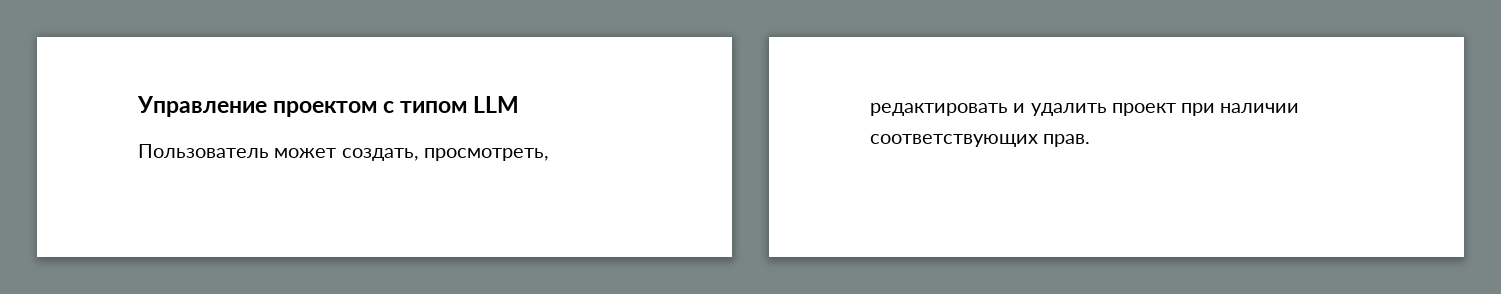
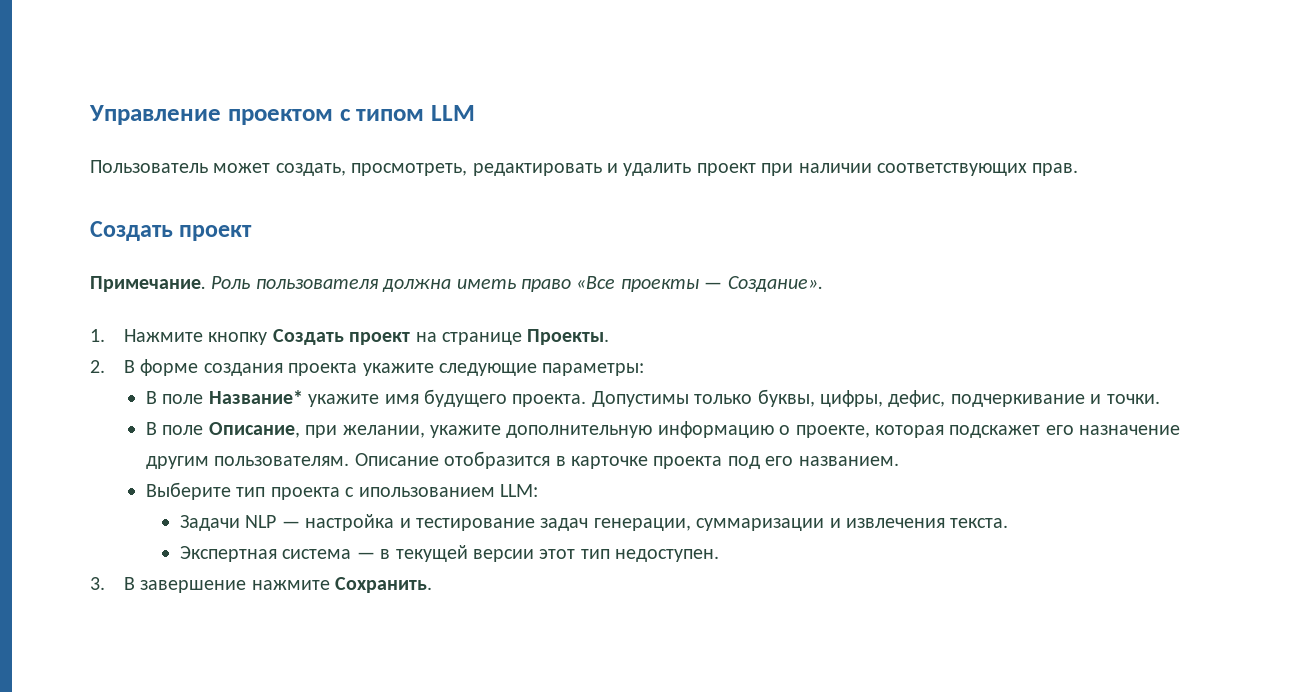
  Пользователь может создать, просмотреть, редактировать и удалить проект при наличии соответствующих прав.
+ Создать проект
+ Примечание. Роль пользователя должна иметь право «Все проекты — Создание».
+ 1. Нажмите кнопку Создать проект на странице Проекты.
+ 2. В форме создания проекта укажите следующие параметры:
+ В поле Название* укажите имя будущего проекта. Допустимы только буквы, цифры, дефис, подчеркивание и точки.
+ В поле Описание, при желании, укажите дополнительную информацию о проекте, которая подскажет его назначение другим пользователям. Описание отобразится в карточке проекта под его названием.
+ Выберите тип проекта с ипользованием LLM:
+ Задачи NLP — настройка и тестирование задач генерации, суммаризации и извлечения текста.
+ Экспертная система — в текущей версии этот тип недоступен.
+ 3. В завершение нажмите Сохранить.

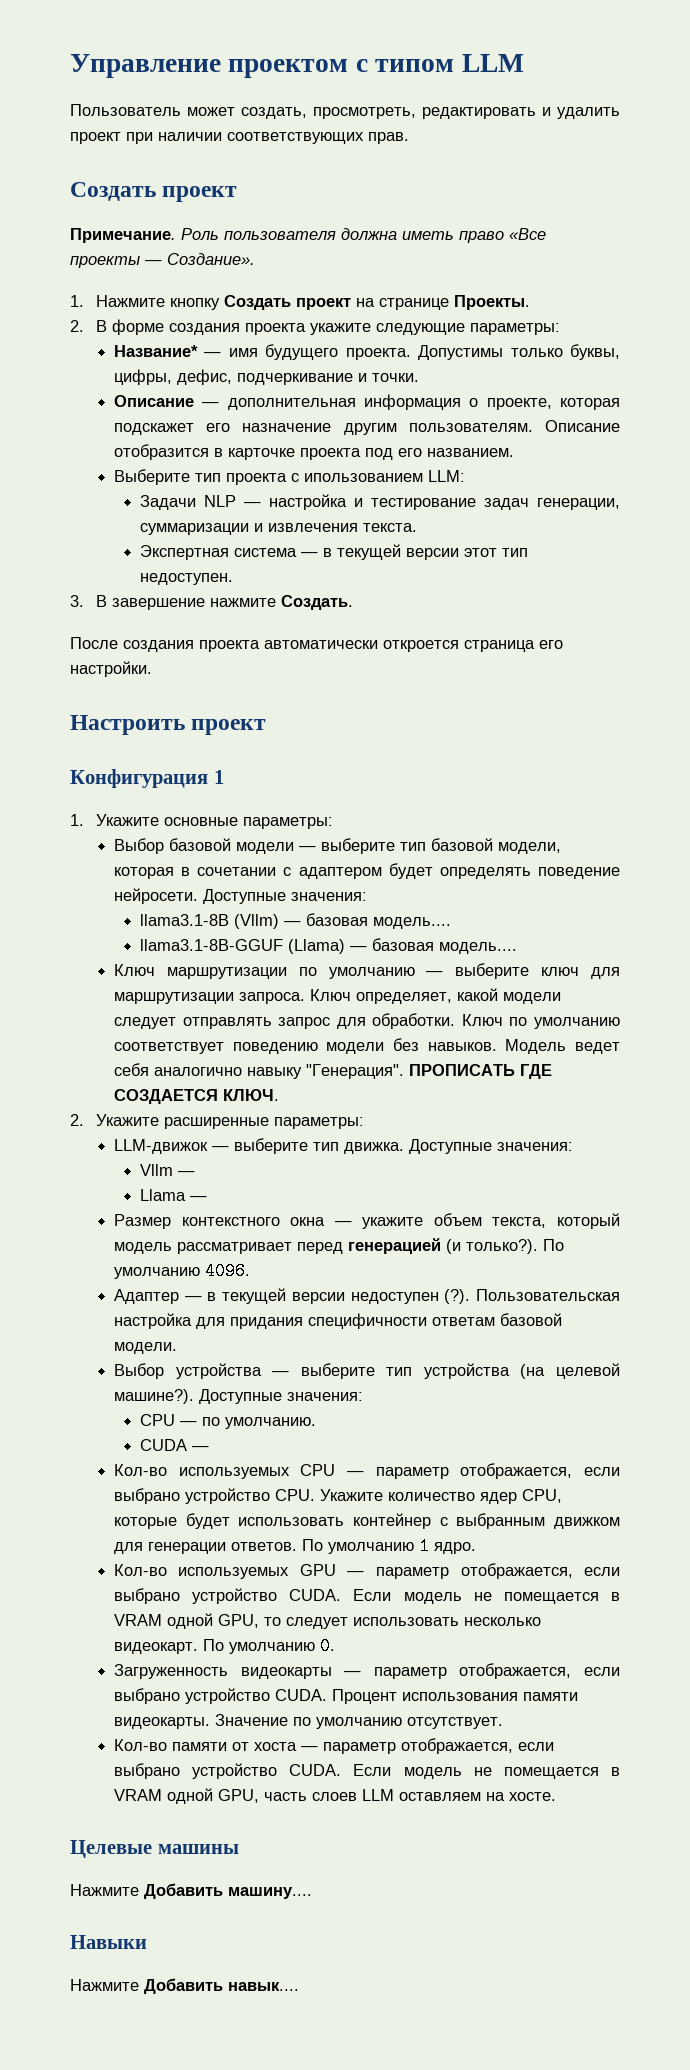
- В поле Название* укажите имя будущего проекта.
+ Название* — имя будущего проекта.
- В поле Описание, при желании, укажите дополнительную информацию о проекте, которая подскажет его назначение другим пользователям.
+ Описание — дополнительная информация о проекте, которая подскажет его назначение другим пользователям.
- 3. В завершение нажмите Сохранить.
+ 3. В завершение нажмите Создать.
+ После создания проекта автоматически откроется страница его настройки.
+ Настроить проект
+ Конфигурация 1
+ 1. Укажите основные параметры:
+ Выбор базовой модели — выберите тип базовой модели, которая в сочетании с адаптером будет определять поведение нейросети. Доступные значения:
+ llama3.1-8B (Vllm) — базовая модель....
+ llama3.1-8B-GGUF (Llama) — базовая модель....
+ Ключ маршрутизации по умолчанию — выберите ключ для маршрутизации запроса. Ключ определяет, какой модели следует отправлять запрос для обработки. Ключ по умолчанию соответствует поведению модели без навыков. Модель ведет себя аналогично навыку "Генерация". ПРОПИСАТЬ ГДЕ СОЗДАЕТСЯ КЛЮЧ.
+ 2. Укажите расширенные параметры:
+ LLM-движок — выберите тип движка. Доступные значения:
+ Vllm —
+ Llama —
+ Размер контекстного окна — укажите объем текста, который модель рассматривает перед генерацией (и только?). По умолчанию 4096.
+ Адаптер — в текущей версии недоступен (?). Пользовательская настройка для придания специфичности ответам базовой модели.
+ Выбор устройства — выберите тип устройства (на целевой машине?). Доступные значения:
+ CPU — по умолчанию.
+ CUDA —
+ Кол-во используемых CPU — параметр отображается, если выбрано устройство CPU. Укажите количество ядер CPU, которые будет использовать контейнер с выбранным движком для генерации ответов. По умолчанию 1 ядро.
+ Кол-во используемых GPU — параметр отображается, если выбрано устройство CUDA. Если модель не помещается в VRAM одной GPU, то следует использовать несколько видеокарт. По умолчанию 0.
+ Загруженность видеокарты — параметр отображается, если выбрано устройство CUDA. Процент использования памяти видеокарты. Значение по умолчанию отсутствует.
+ Кол-во памяти от хоста — параметр отображается, если выбрано устройство CUDA. Если модель не помещается в VRAM одной GPU, часть слоев LLM оставляем на хосте.
+ Целевые машины
+ Нажмите Добавить машину....
+ Навыки
+ Нажмите Добавить навык....

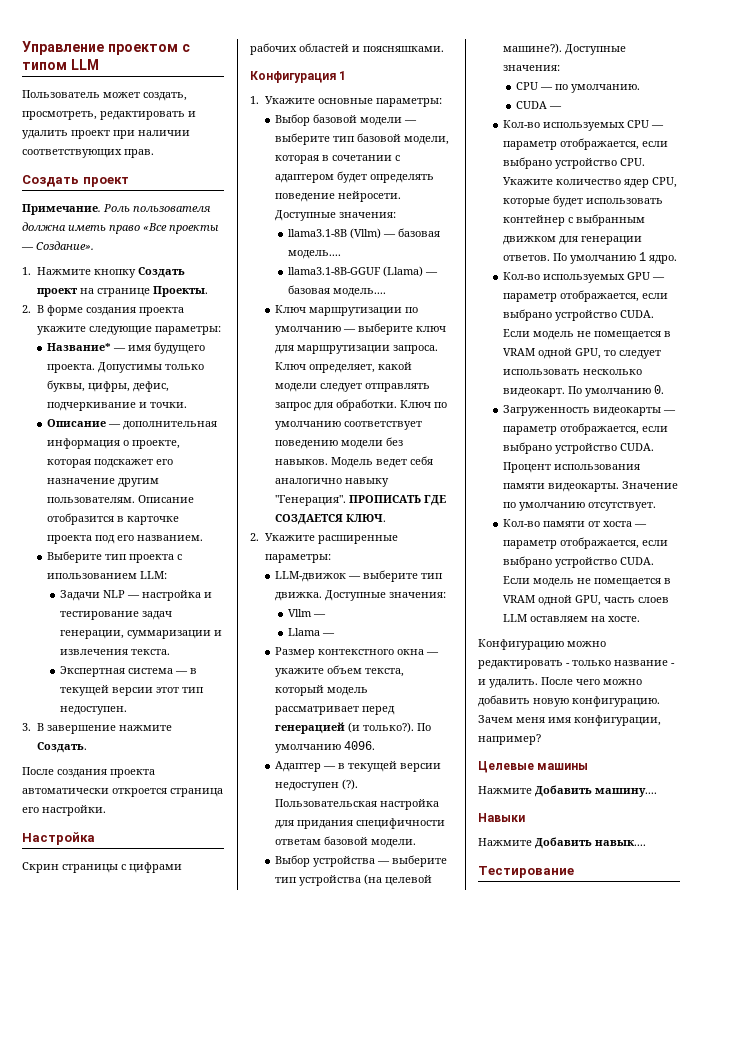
- Настроить проект
+ Настройка
+ Скрин страницы с цифрами рабочих областей и поясняшками.
+ Конфигурацию можно редактировать - только название - и удалить. После чего можно добавить новую конфигурацию. Зачем меня имя конфигурации, например?
+ Тестирование

